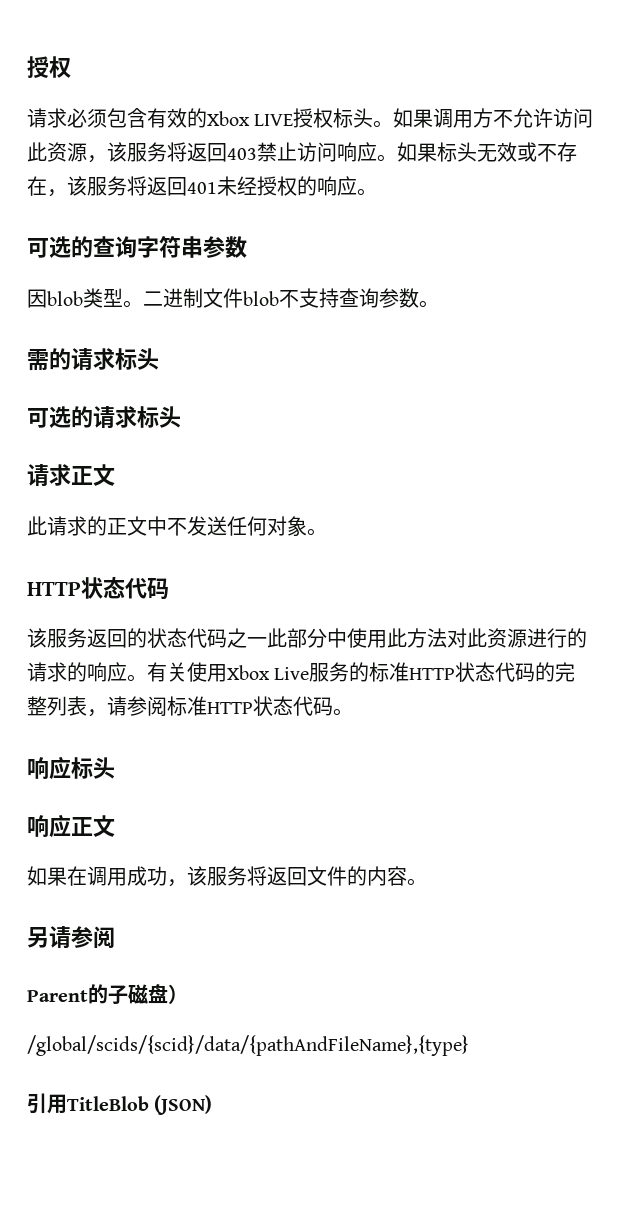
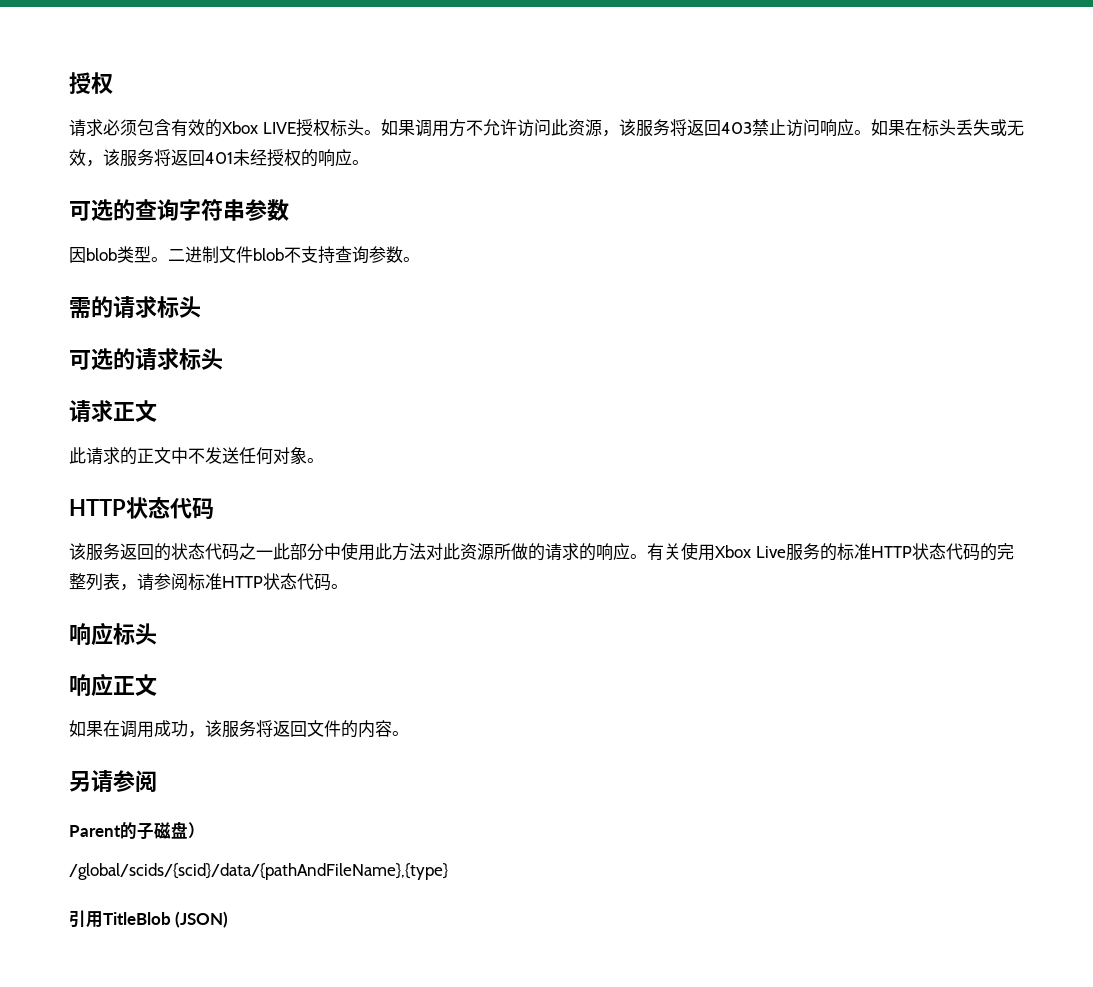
- 如果标头无效或不存在，该服务将返回401未经授权的响应。
+ 如果在标头丢失或无效，该服务将返回401未经授权的响应。
- 该服务返回的状态代码之一此部分中使用此方法对此资源进行的请求的响应。
+ 该服务返回的状态代码之一此部分中使用此方法对此资源所做的请求的响应。

